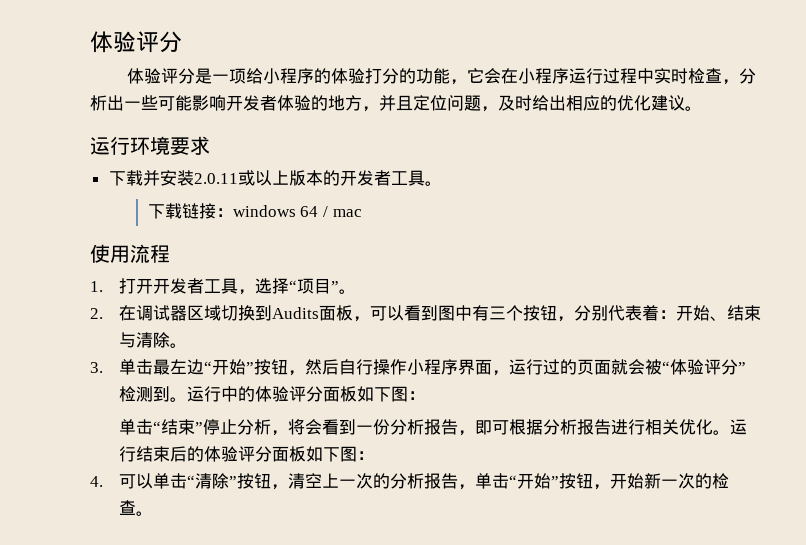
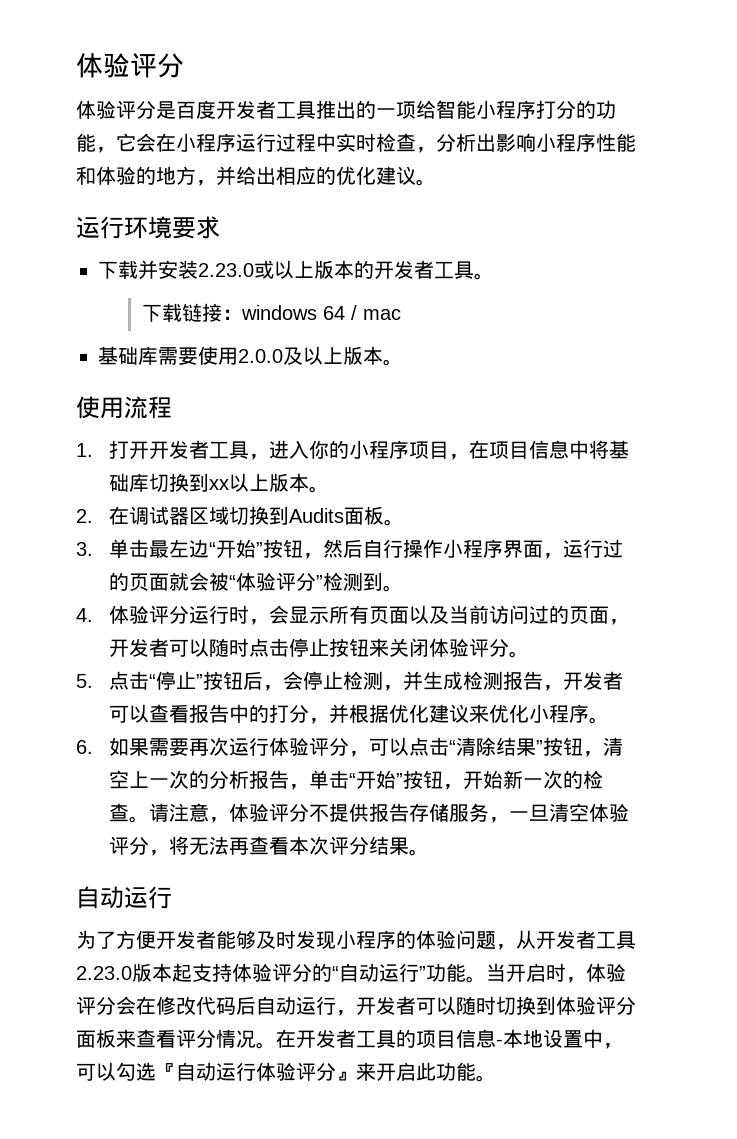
- 体验评分是一项给小程序的体验打分的功能，它会在小程序运行过程中实时检查，分析出一些可能影响开发者体验的地方，并且定位问题，及时给出相应的优化建议。
+ 体验评分是百度开发者工具推出的一项给智能小程序打分的功能，它会在小程序运行过程中实时检查，分析出影响小程序性能和体验的地方，并给出相应的优化建议。
- 下载并安装2.0.11或以上版本的开发者工具。
+ 下载并安装2.23.0或以上版本的开发者工具。
+ 基础库需要使用2.0.0及以上版本。
- 1.打开开发者工具，选择“项目”。
+ 1.打开开发者工具，进入你的小程序项目，在项目信息中将基础库切换到xx以上版本。
- 2.在调试器区域切换到Audits面板，可以看到图中有三个按钮，分别代表着：开始、结束与清除。
+ 2.在调试器区域切换到Audits面板。
- 3.单击最左边“开始”按钮，然后自行操作小程序界面，运行过的页面就会被“体验评分”检测到。运行中的体验评分面板如下图：
- 单击“结束”停止分析，将会看到一份分析报告，即可根据分析报告进行相关优化。运行结束后的体验评分面板如下图：
- 4.可以单击“清除”按钮，清空上一次的分析报告，单击“开始”按钮，开始新一次的检查。
+ 3.单击最左边“开始”按钮，然后自行操作小程序界面，运行过的页面就会被“体验评分”检测到。
+ 4.体验评分运行时，会显示所有页面以及当前访问过的页面，开发者可以随时点击停止按钮来关闭体验评分。
+ 5.点击“停止”按钮后，会停止检测，并生成检测报告，开发者可以查看报告中的打分，并根据优化建议来优化小程序。
+ 6.如果需要再次运行体验评分，可以点击“清除结果”按钮，清空上一次的分析报告，单击“开始”按钮，开始新一次的检查。
+ 请注意，体验评分不提供报告存储服务，一旦清空体验评分，将无法再查看本次评分结果。
+ 自动运行
+ 为了方便开发者能够及时发现小程序的体验问题，从开发者工具2.23.0版本起支持体验评分的“自动运行”功能。当开启时，体验评分会在修改代码后自动运行，开发者可以随时切换到体验评分面板来查看评分情况。在开发者工具的项目信息-本地设置中，可以勾选『自动运行体验评分』来开启此功能。

